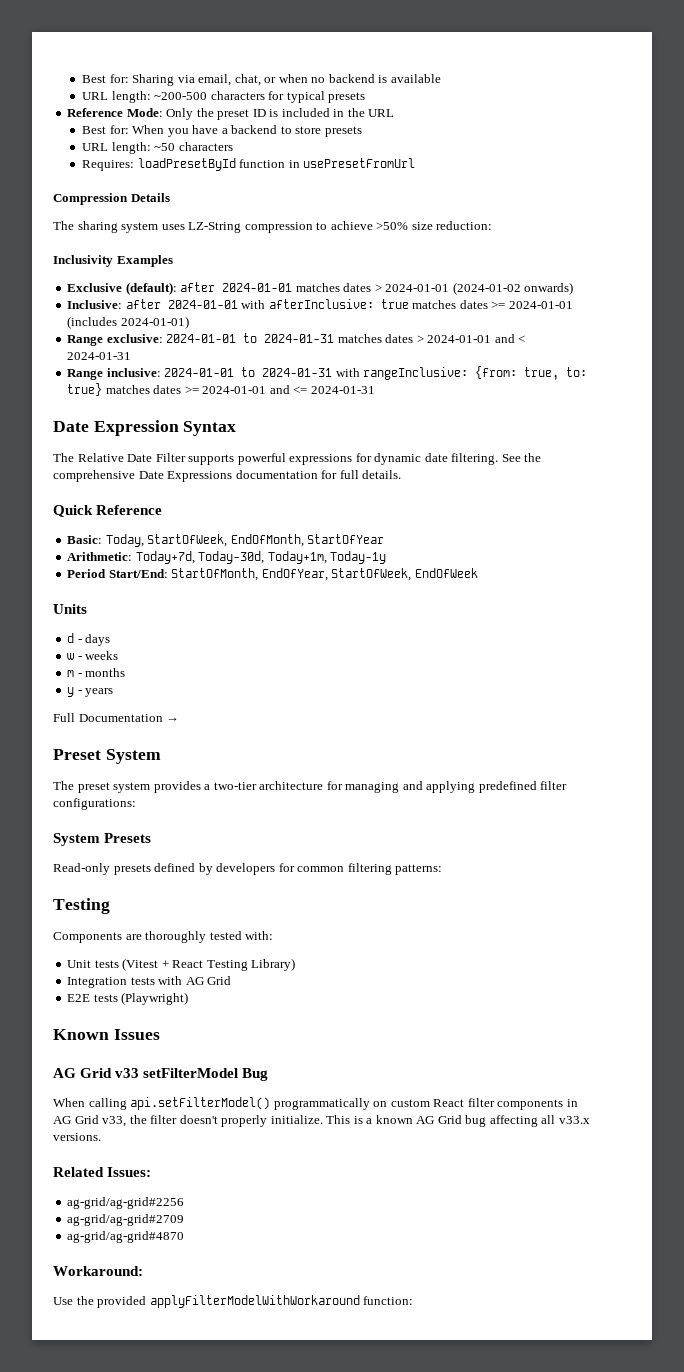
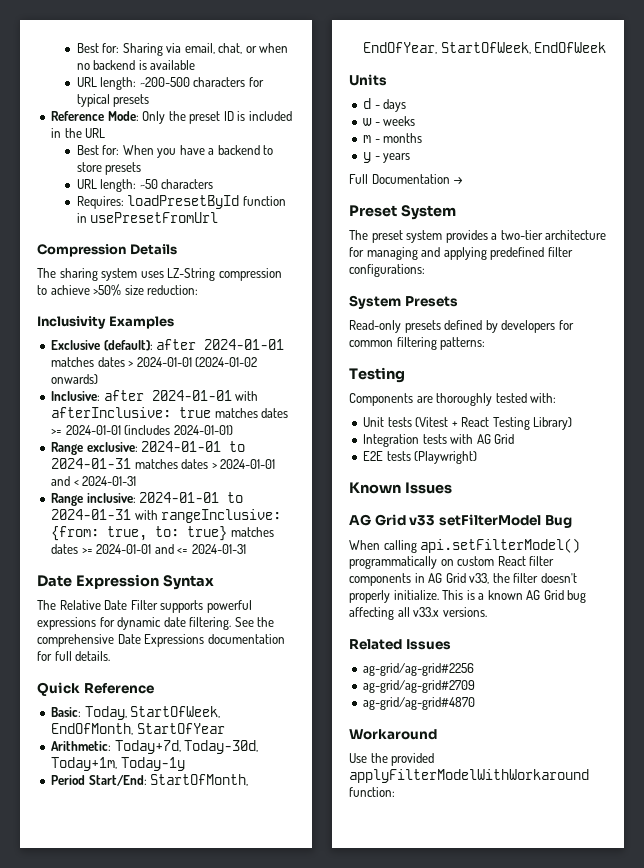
- Related Issues:
+ Related Issues
- Workaround:
+ Workaround

